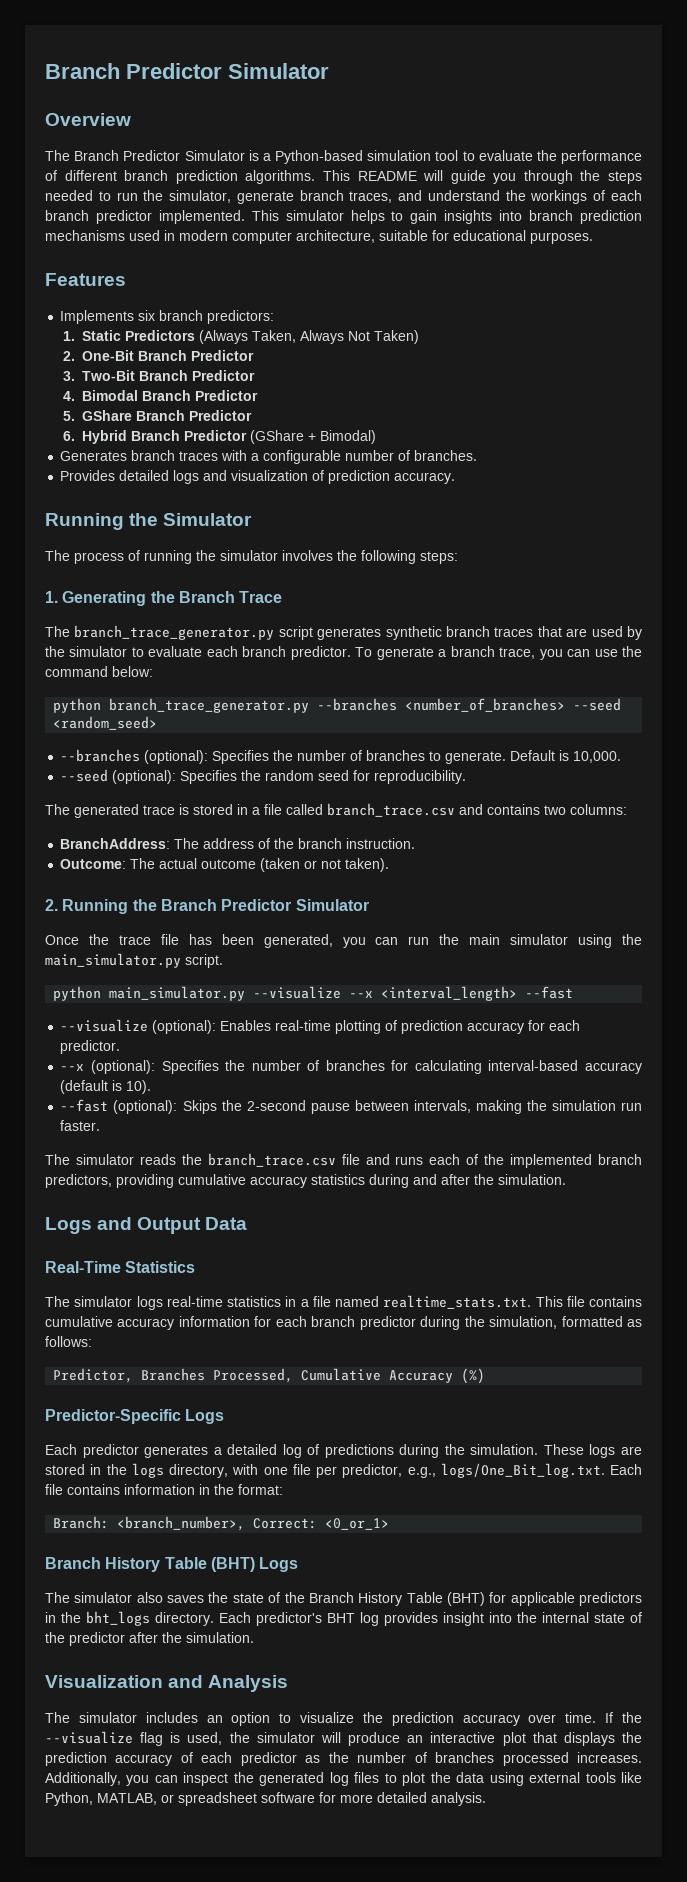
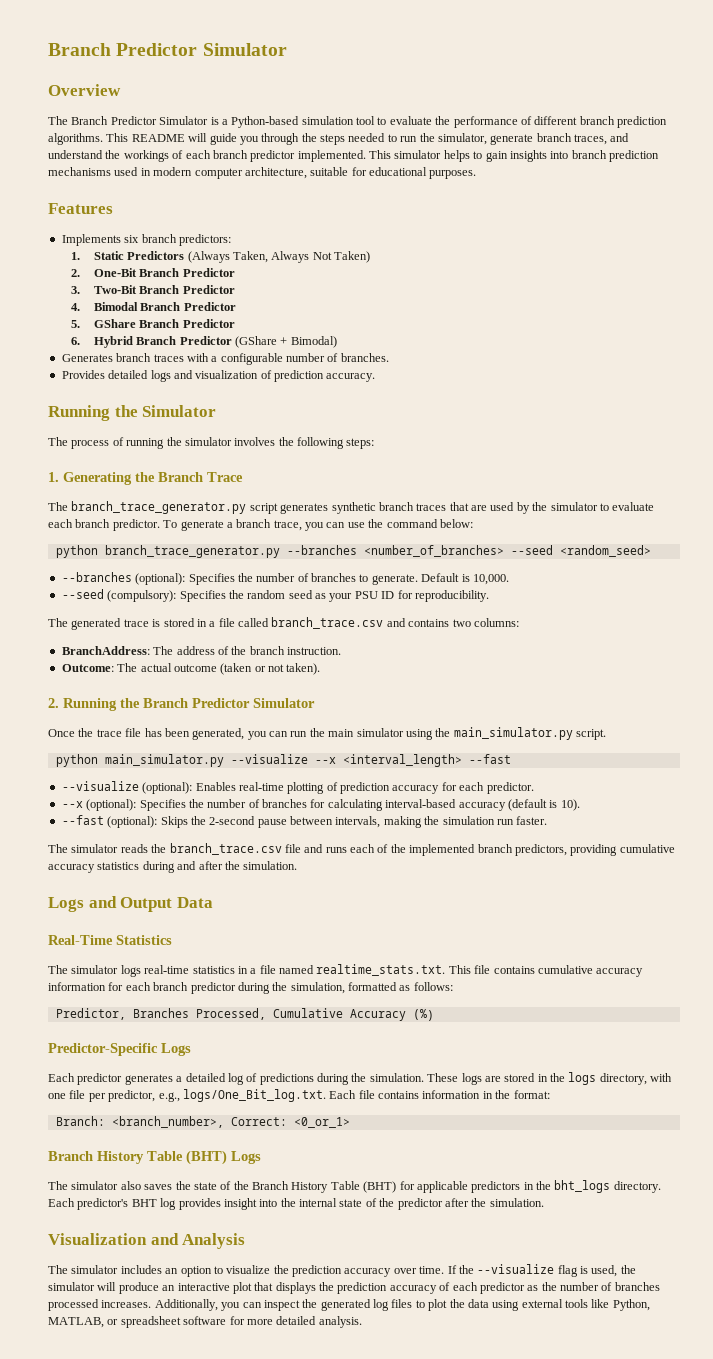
- --seed (optional): Specifies the random seed for reproducibility.
+ --seed (compulsory): Specifies the random seed as your PSU ID for reproducibility.

